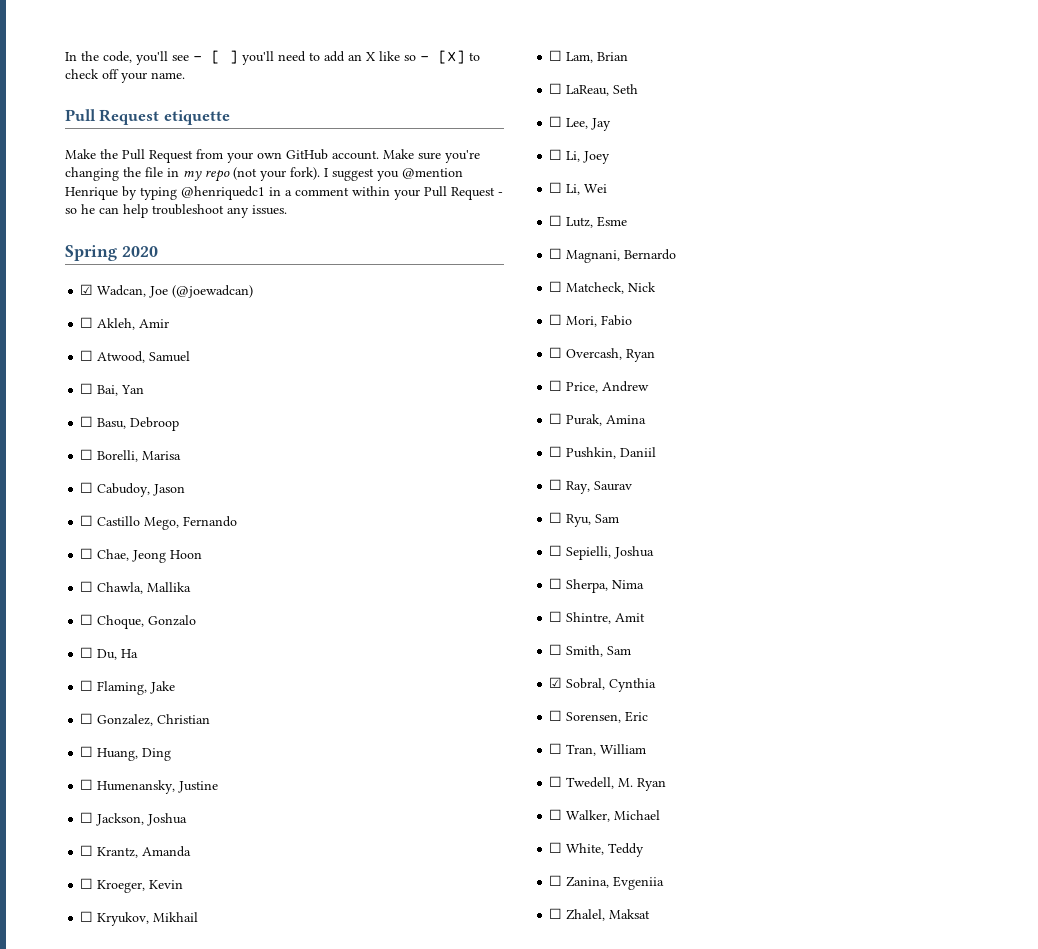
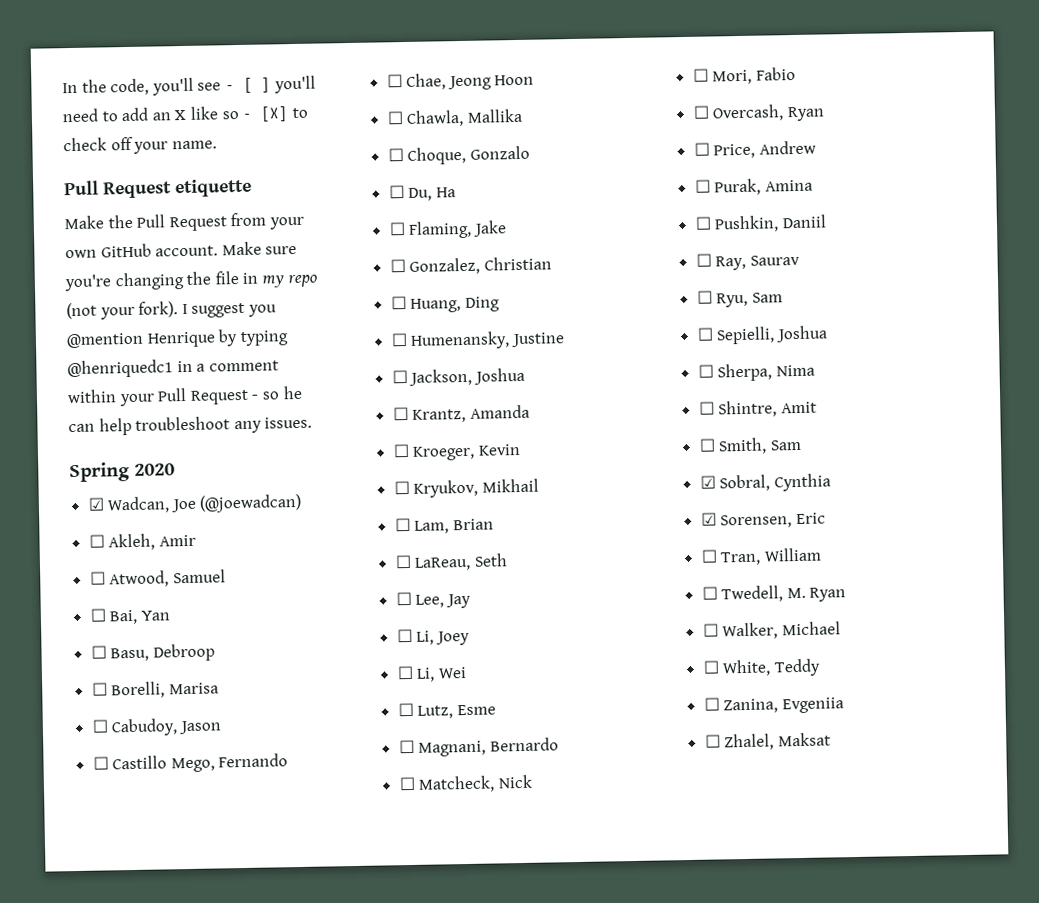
- ☐ Sorensen, Eric
+ ☑ Sorensen, Eric

